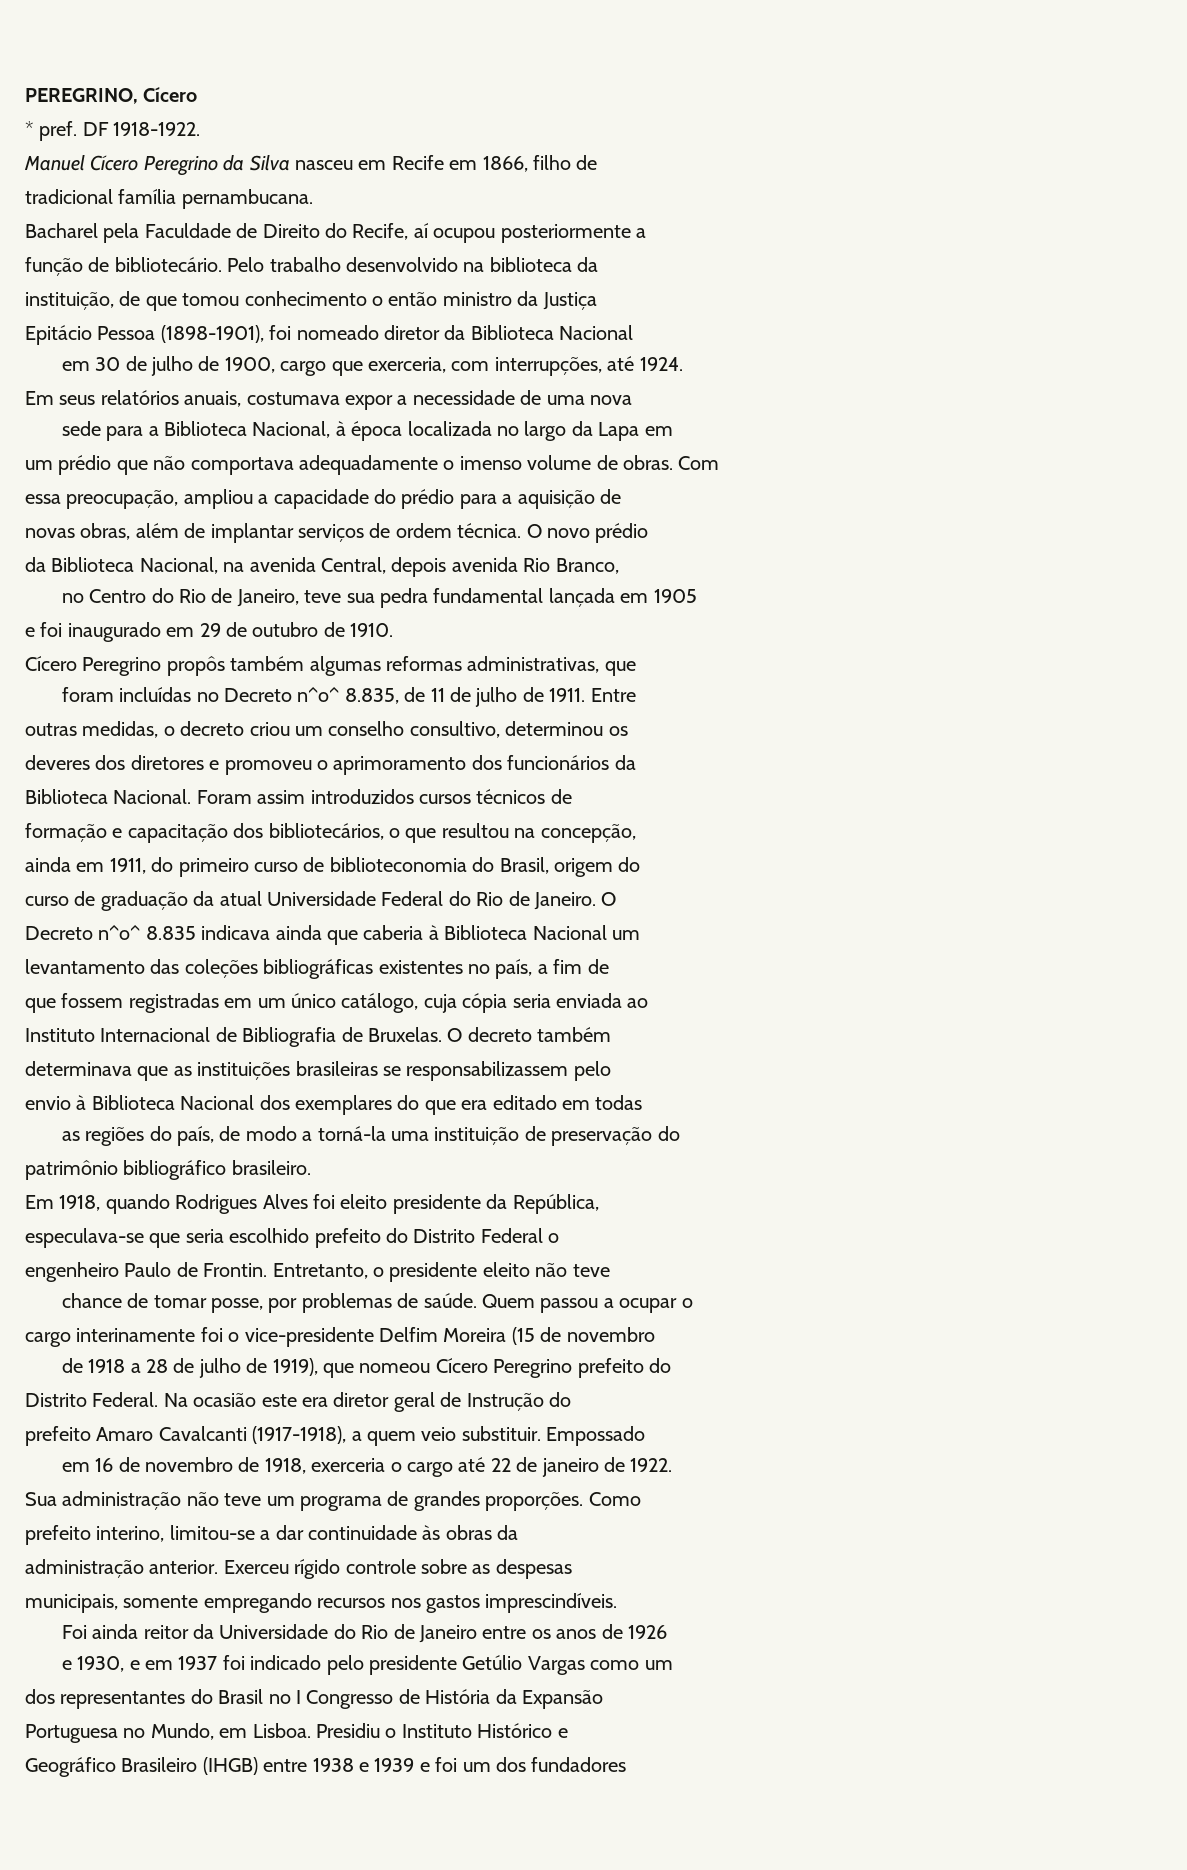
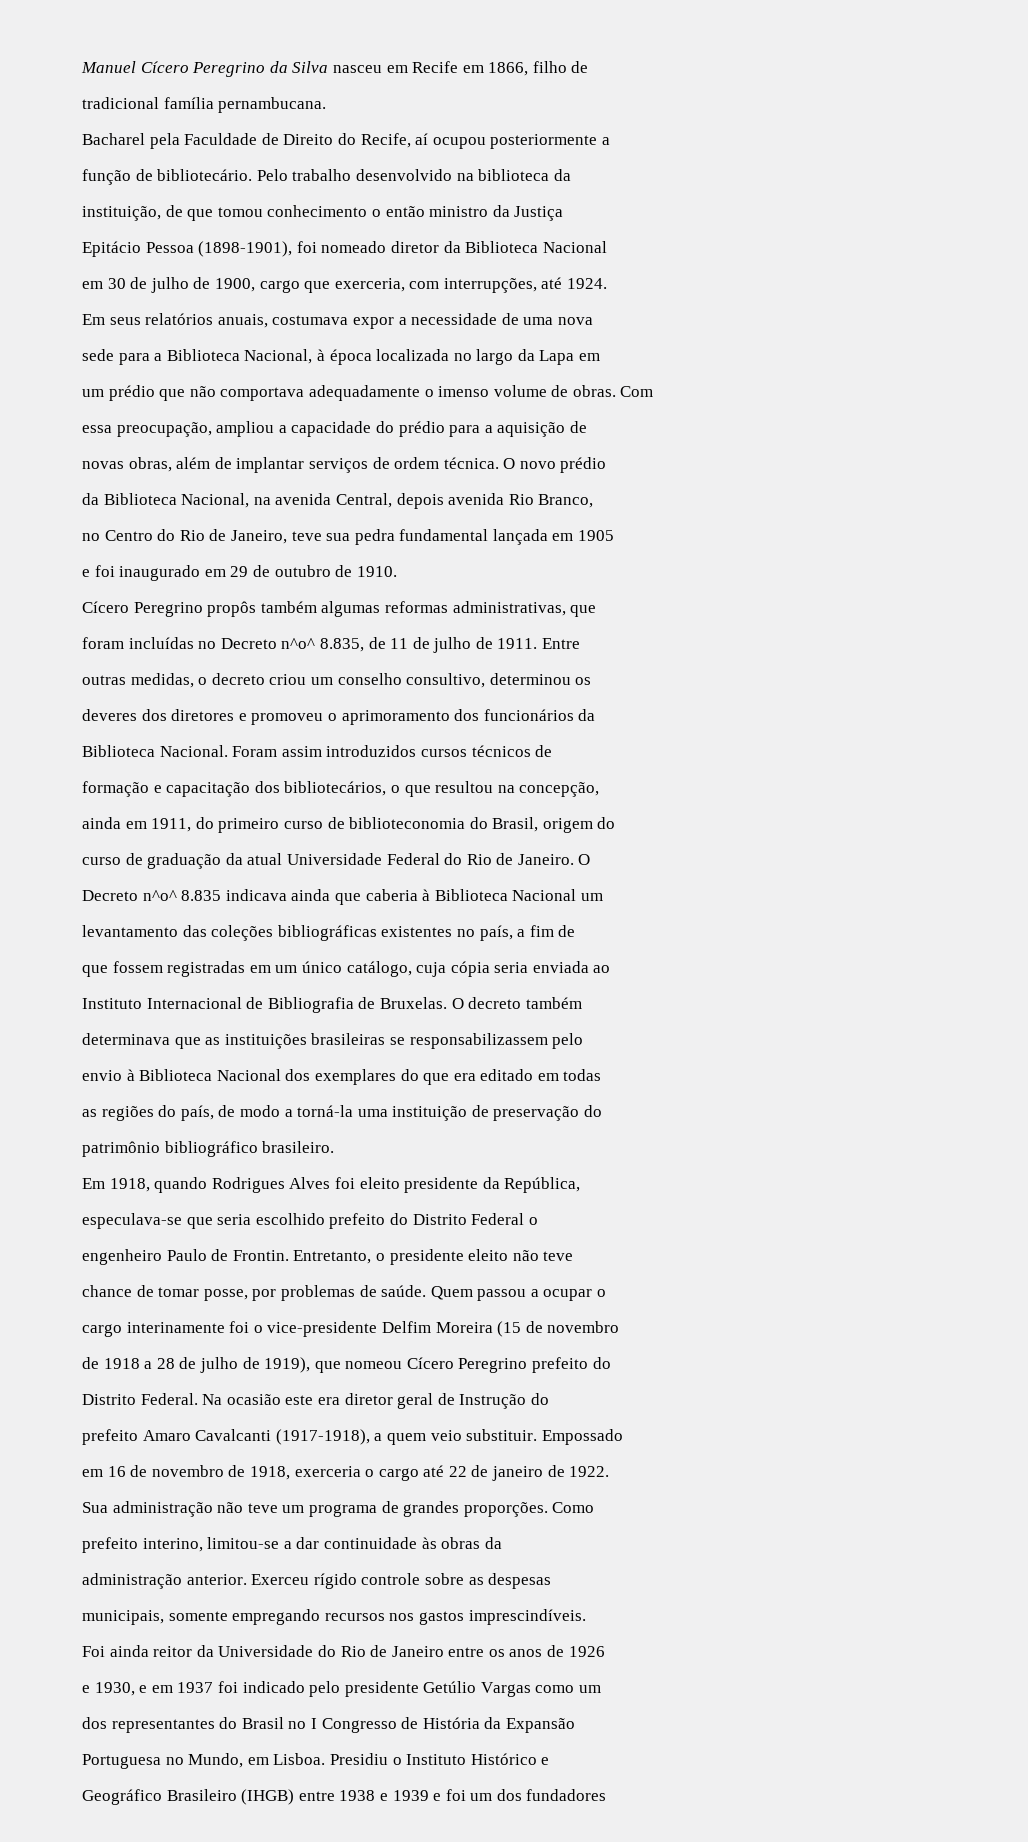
- PEREGRINO, Cícero
- * pref. DF 1918-1922.

